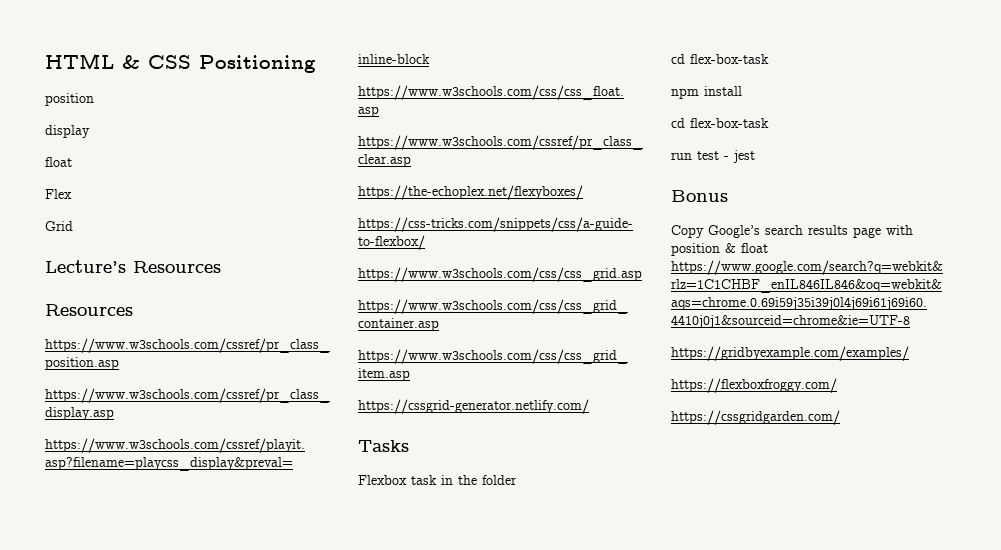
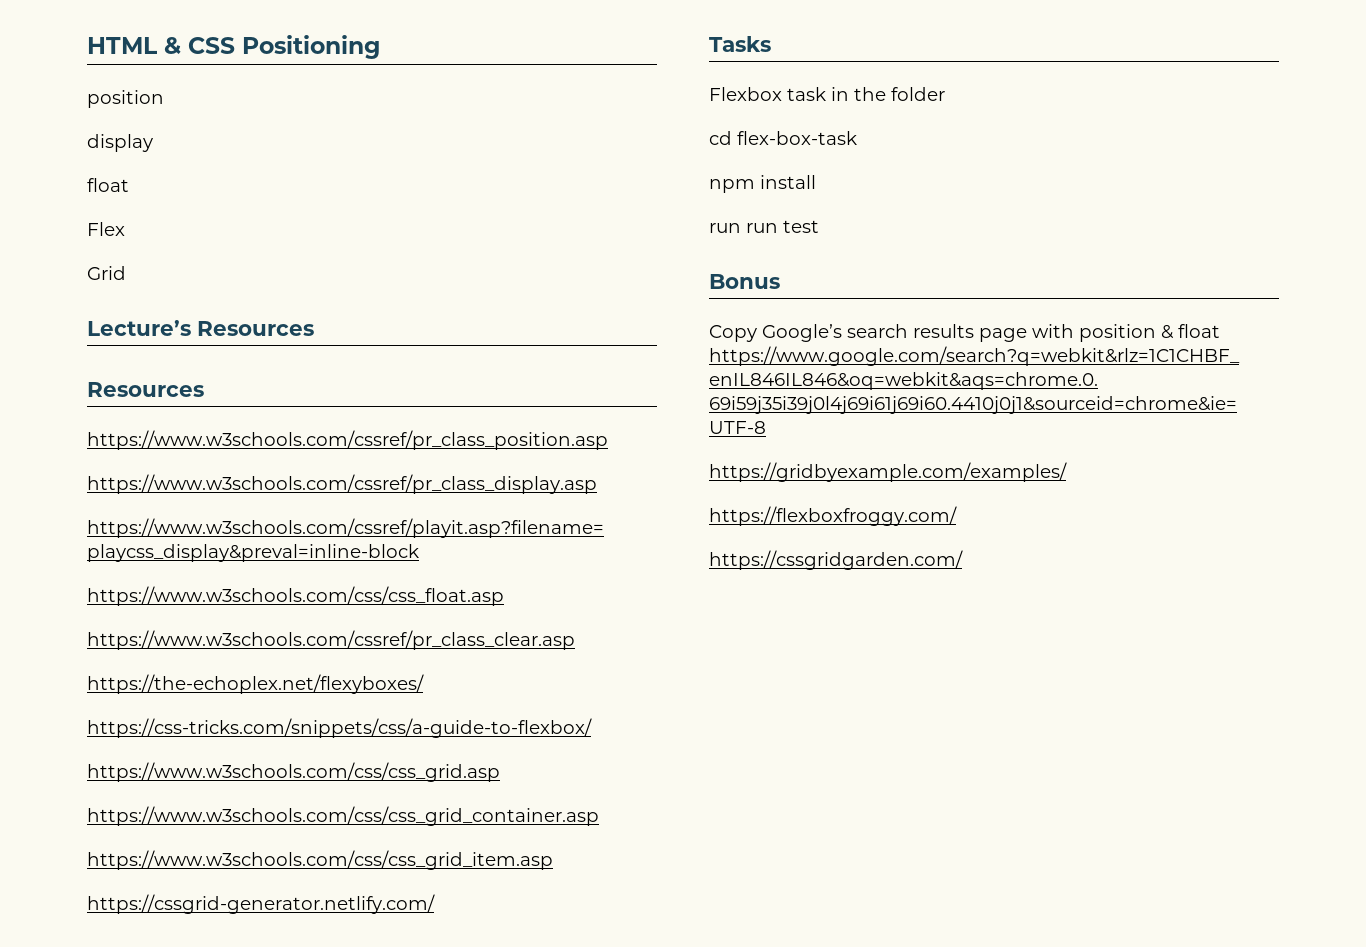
  npm install
- cd flex-box-task
- run test - jest
+ run run test

